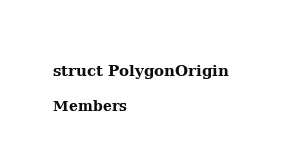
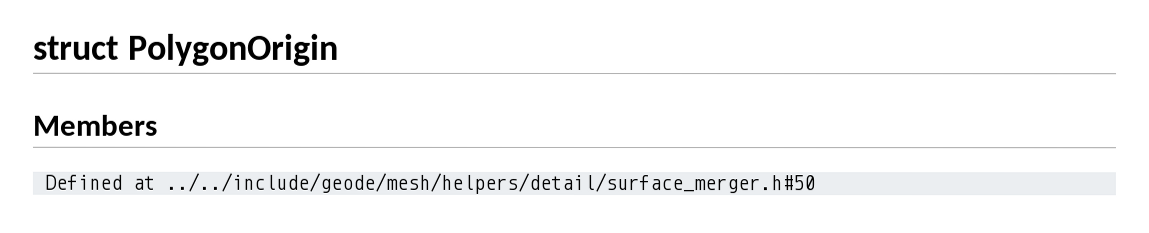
+ Defined at ../../include/geode/mesh/helpers/detail/surface_merger.h#50

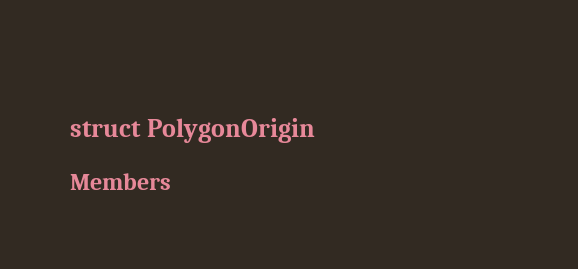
- Defined at ../../include/geode/mesh/helpers/detail/surface_merger.h#50

